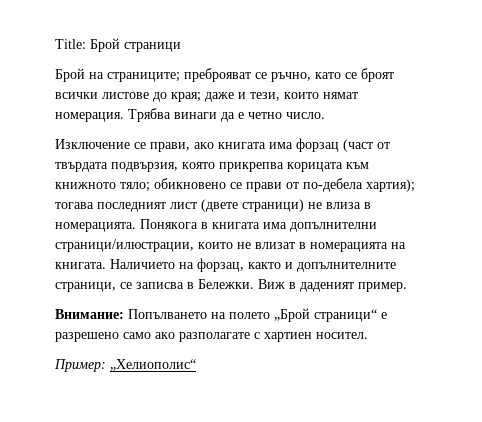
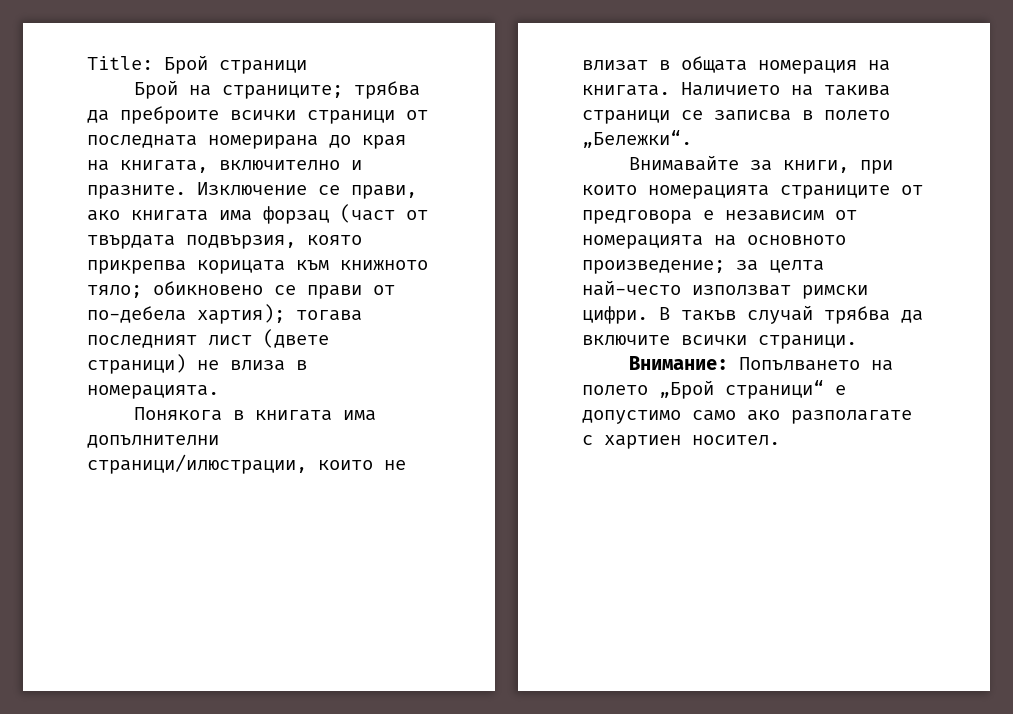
- Брой на страниците; преброяват се ръчно, като се броят всички листове до края; даже и тези, които нямат номерация. Трябва винаги да е четно число.
- Изключение се прави, ако книгата има форзац (част от твърдата подвързия, която прикрепва корицата към книжното тяло; обикновено се прави от по-дебела хартия); тогава последният лист (двете страници) не влиза в номерацията. Понякога в книгата има допълнителни страници/илюстрации, които не влизат в номерацията на книгата.
+ Брой на страниците; трябва да преброите всички страници от последната номерирана до края на книгата, включително и празните. Изключение се прави, ако книгата има форзац (част от твърдата подвързия, която прикрепва корицата към книжното тяло; обикновено се прави от по-дебела хартия); тогава последният лист (двете страници) не влиза в номерацията.
+ Понякога в книгата има допълнителни страници/илюстрации, които не влизат в общата номерация на книгата.
- Наличието на форзац, както и допълнителните страници, се записва в Бележки. Виж в даденият пример.
+ Наличието на такива страници се записва в полето „Бележки“.
+ Внимавайте за книги, при които номерацията страниците от предговора е независим от номерацията на основното произведение; за целта най-често използват римски цифри. В такъв случай трябва да включите всички страници.
- Внимание: Попълването на полето „Брой страници“ е разрешено само ако разполагате с хартиен носител.
+ Внимание: Попълването на полето „Брой страници“ е допустимо само ако разполагате с хартиен носител.
- Пример: „Хелиополис“

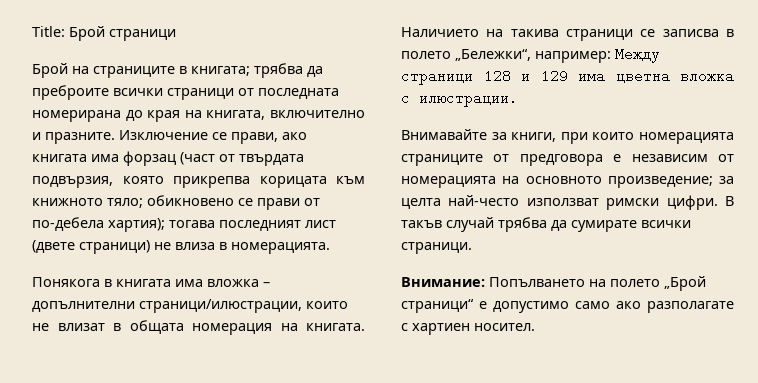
- Брой на страниците; трябва да преброите всички страници от последната номерирана до края на книгата, включително и празните.
+ Брой на страниците в книгата; трябва да преброите всички страници от последната номерирана до края на книгата, включително и празните.
- Понякога в книгата има допълнителни страници/илюстрации, които не влизат в общата номерация на книгата.
+ Понякога в книгата има вложка – допълнителни страници/илюстрации, които не влизат в общата номерация на книгата.
- Наличието на такива страници се записва в полето „Бележки“.
+ Наличието на такива страници се записва в полето „Бележки“, например: Между страници 128 и 129 има цветна вложка с илюстрации.
- В такъв случай трябва да включите всички страници.
+ В такъв случай трябва да сумирате всички страници.

